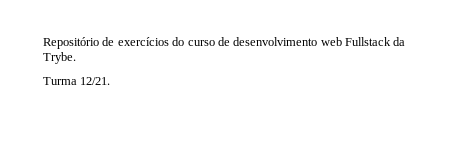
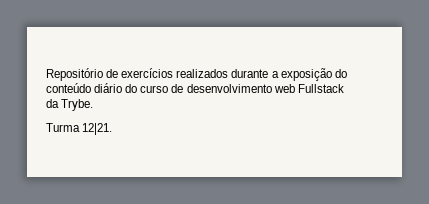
- Repositório de exercícios do curso de desenvolvimento web Fullstack da Trybe.
+ Repositório de exercícios realizados durante a exposição do conteúdo diário do curso de desenvolvimento web Fullstack da Trybe.
- Turma 12/21.
+ Turma 12|21.

